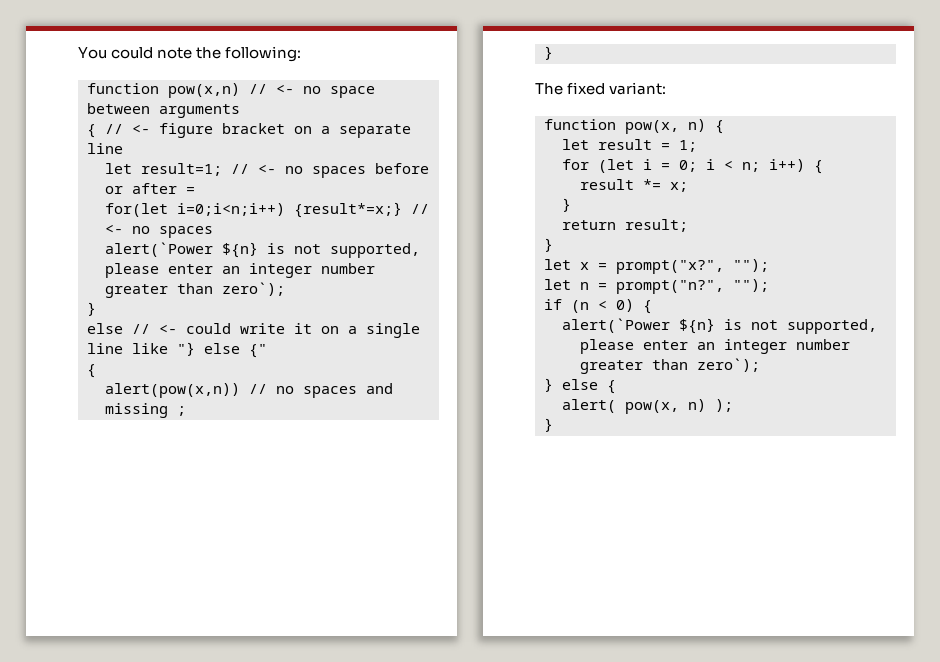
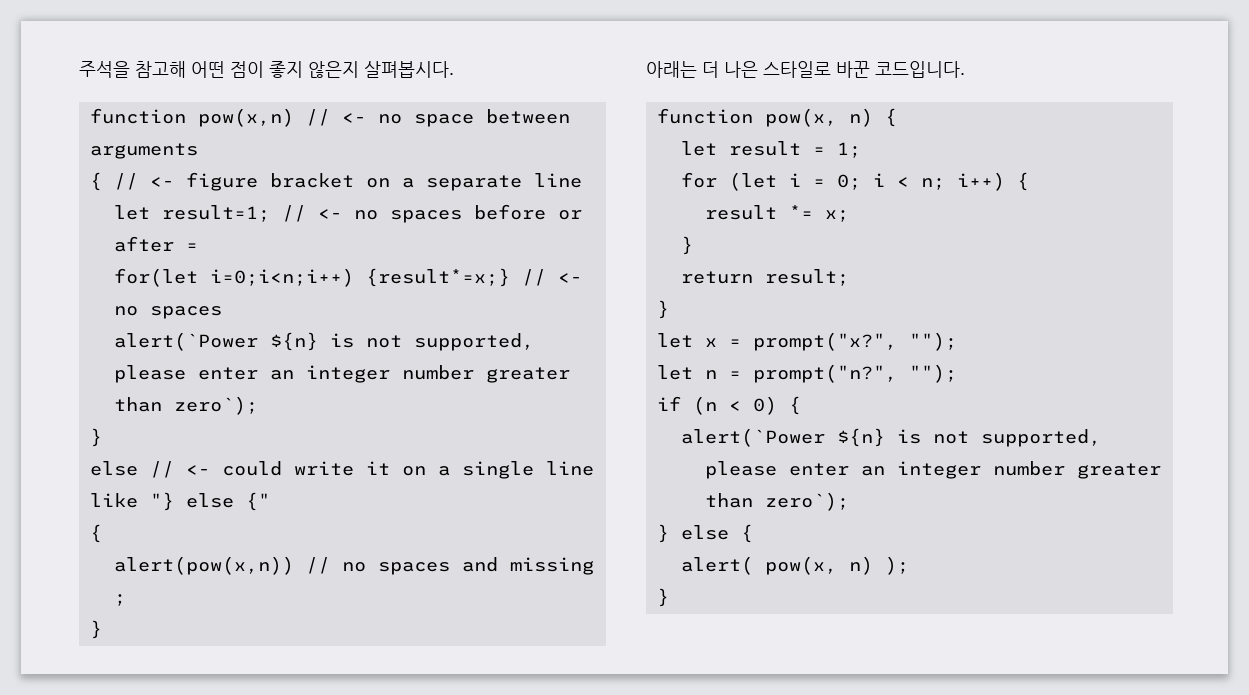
- You could note the following:
+ 주석을 참고해 어떤 점이 좋지 않은지 살펴봅시다.
- The fixed variant:
+ 아래는 더 나은 스타일로 바꾼 코드입니다.

